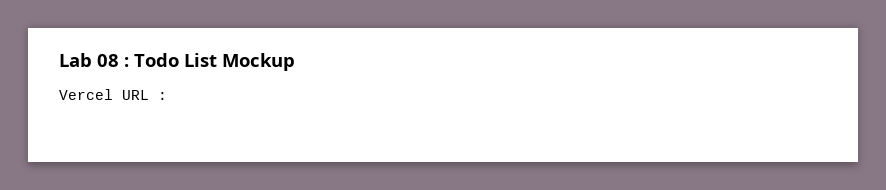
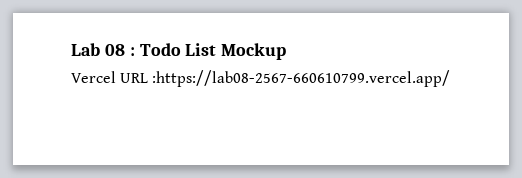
- Vercel URL :
+ Vercel URL :https://lab08-2567-660610799.vercel.app/

